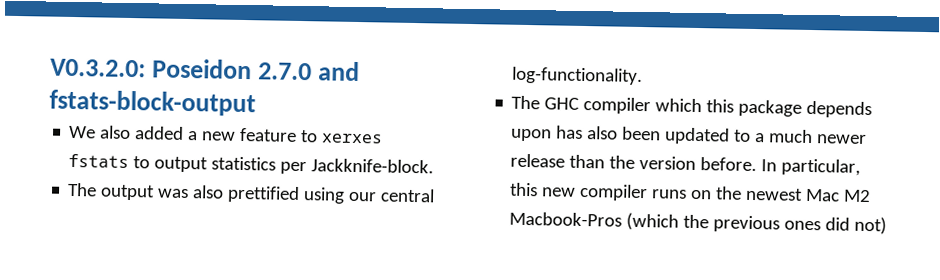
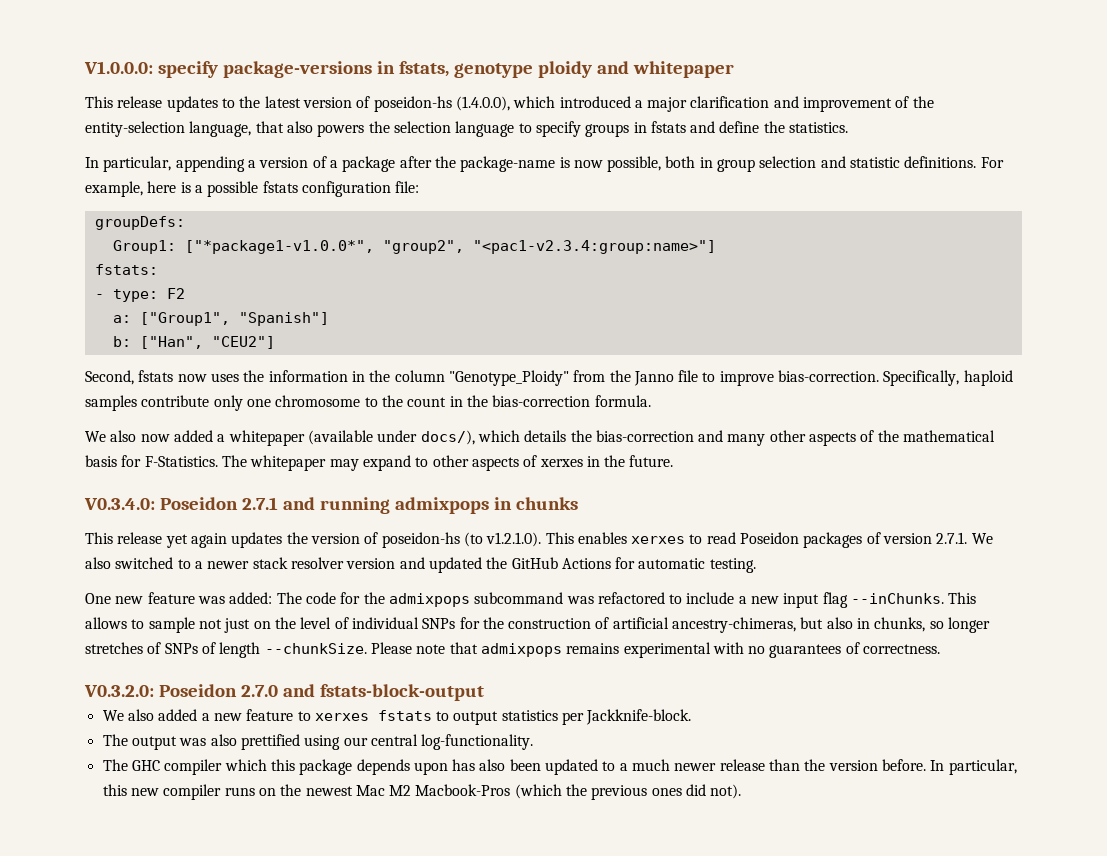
+ V1.0.0.0: specify package-versions in fstats, genotype ploidy and whitepaper
+ This release updates to the latest version of poseidon-hs (1.4.0.0), which introduced a major clarification and improvement of the entity-selection language, that also powers the selection language to specify groups in fstats and define the statistics.
+ In particular, appending a version of a package after the package-name is now possible, both in group selection and statistic definitions. For example, here is a possible fstats configuration file:
+ groupDefs:
+ Group1: ["*package1-v1.0.0*", "group2", "<pac1-v2.3.4:group:name>"]
+ fstats:
+ - type: F2
+ a: ["Group1", "Spanish"]
+ b: ["Han", "CEU2"]
+ Second, fstats now uses the information in the column "Genotype_Ploidy" from the Janno file to improve bias-correction. Specifically, haploid samples contribute only one chromosome to the count in the bias-correction formula.
+ We also now added a whitepaper (available under docs/), which details the bias-correction and many other aspects of the mathematical basis for F-Statistics. The whitepaper may expand to other aspects of xerxes in the future.
+ V0.3.4.0: Poseidon 2.7.1 and running admixpops in chunks
+ This release yet again updates the version of poseidon-hs (to v1.2.1.0). This enables xerxes to read Poseidon packages of version 2.7.1. We also switched to a newer stack resolver version and updated the GitHub Actions for automatic testing.
+ One new feature was added: The code for the admixpops subcommand was refactored to include a new input flag --inChunks. This allows to sample not just on the level of individual SNPs for the construction of artificial ancestry-chimeras, but also in chunks, so longer stretches of SNPs of length --chunkSize. Please note that admixpops remains experimental with no guarantees of correctness.
- In particular, this new compiler runs on the newest Mac M2 Macbook-Pros (which the previous ones did not)
+ In particular, this new compiler runs on the newest Mac M2 Macbook-Pros (which the previous ones did not).

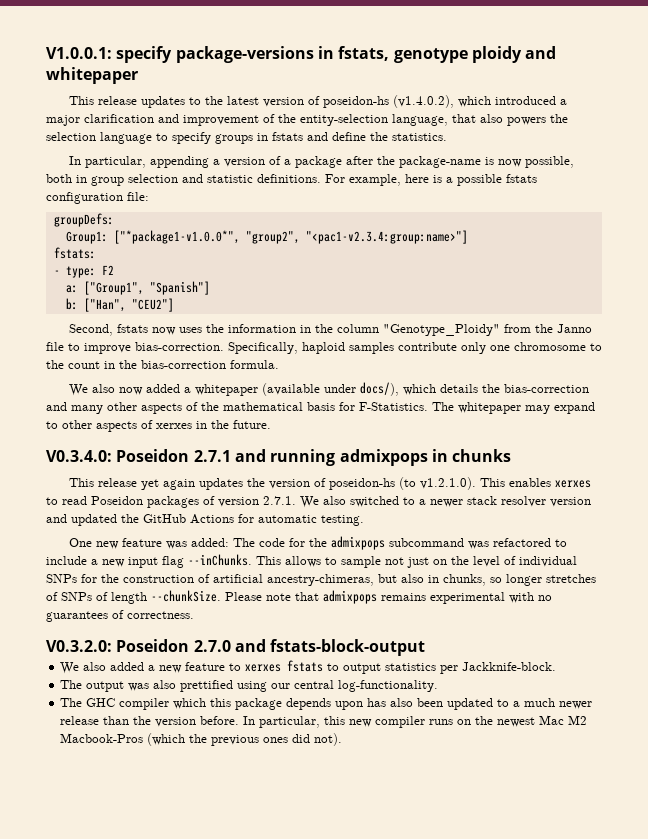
- V1.0.0.0: specify package-versions in fstats, genotype ploidy and whitepaper
+ V1.0.0.1: specify package-versions in fstats, genotype ploidy and whitepaper
- This release updates to the latest version of poseidon-hs (1.4.0.0), which introduced a major clarification and improvement of the entity-selection language, that also powers the selection language to specify groups in fstats and define the statistics.
+ This release updates to the latest version of poseidon-hs (v1.4.0.2), which introduced a major clarification and improvement of the entity-selection language, that also powers the selection language to specify groups in fstats and define the statistics.

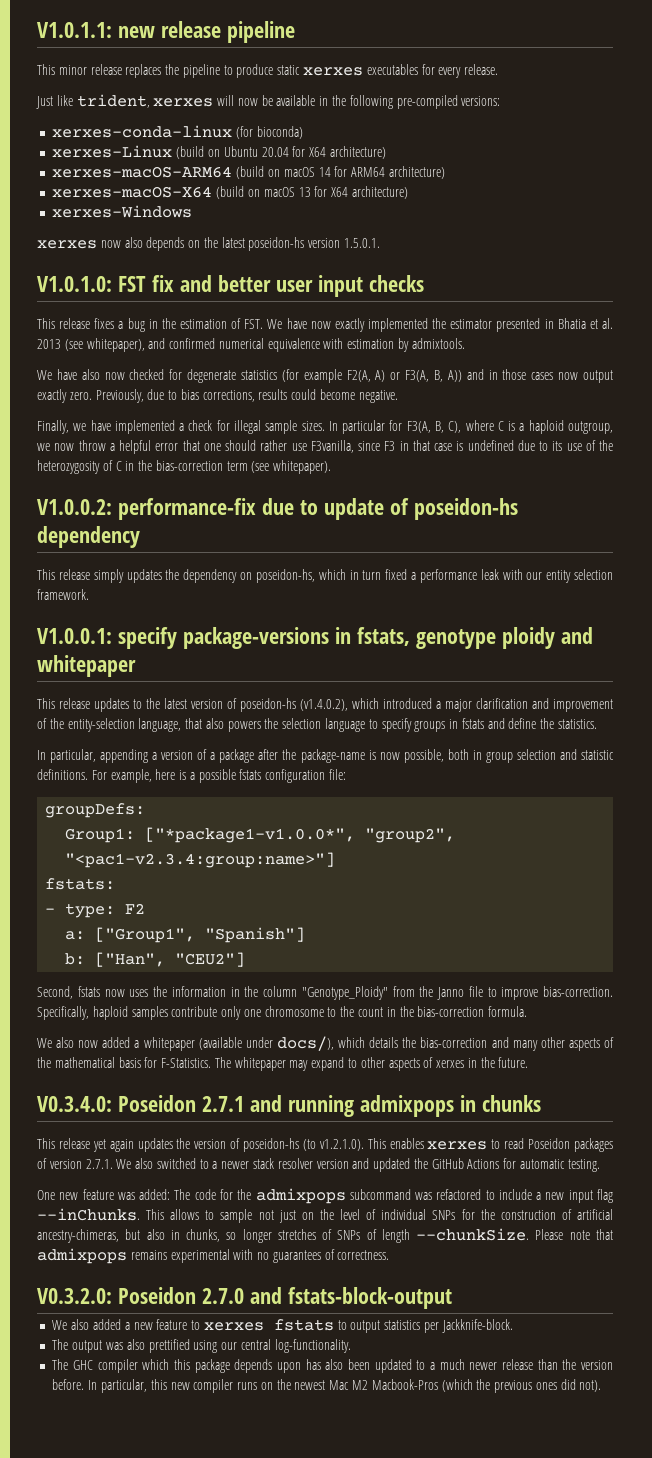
+ V1.0.1.1: new release pipeline
+ This minor release replaces the pipeline to produce static xerxes executables for every release.
+ Just like trident, xerxes will now be available in the following pre-compiled versions:
+ xerxes-conda-linux (for bioconda)
+ xerxes-Linux (build on Ubuntu 20.04 for X64 architecture)
+ xerxes-macOS-ARM64 (build on macOS 14 for ARM64 architecture)
+ xerxes-macOS-X64 (build on macOS 13 for X64 architecture)
+ xerxes-Windows
+ xerxes now also depends on the latest poseidon-hs version 1.5.0.1.
+ V1.0.1.0: FST fix and better user input checks
+ This release fixes a bug in the estimation of FST. We have now exactly implemented the estimator presented in Bhatia et al. 2013 (see whitepaper), and confirmed numerical equivalence with estimation by admixtools.
+ We have also now checked for degenerate statistics (for example F2(A, A) or F3(A, B, A)) and in those cases now output exactly zero. Previously, due to bias corrections, results could become negative.
+ Finally, we have implemented a check for illegal sample sizes. In particular for F3(A, B, C), where C is a haploid outgroup, we now throw a helpful error that one should rather use F3vanilla, since F3 in that case is undefined due to its use of the heterozygosity of C in the bias-correction term (see whitepaper).
+ V1.0.0.2: performance-fix due to update of poseidon-hs dependency
+ This release simply updates the dependency on poseidon-hs, which in turn fixed a performance leak with our entity selection framework.

